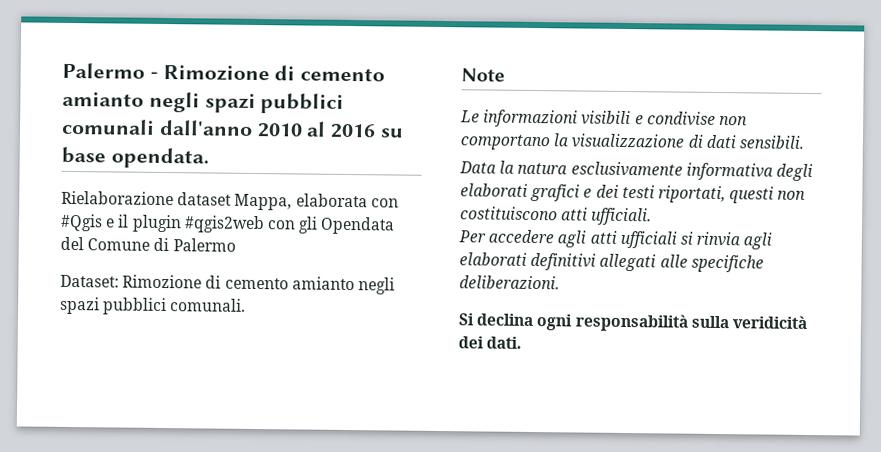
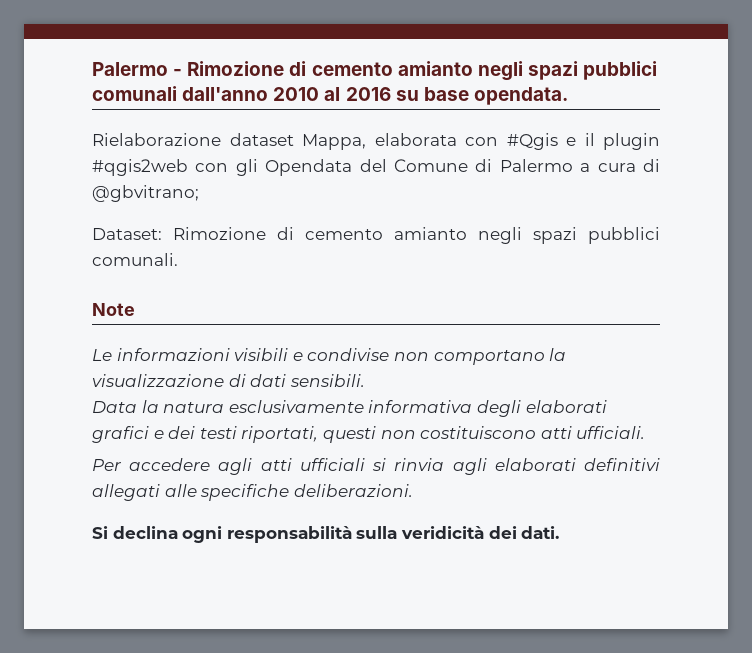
- Rielaborazione dataset Mappa, elaborata con #Qgis e il plugin #qgis2web con gli Opendata del Comune di Palermo
+ Rielaborazione dataset Mappa, elaborata con #Qgis e il plugin #qgis2web con gli Opendata del Comune di Palermo a cura di @gbvitrano;

